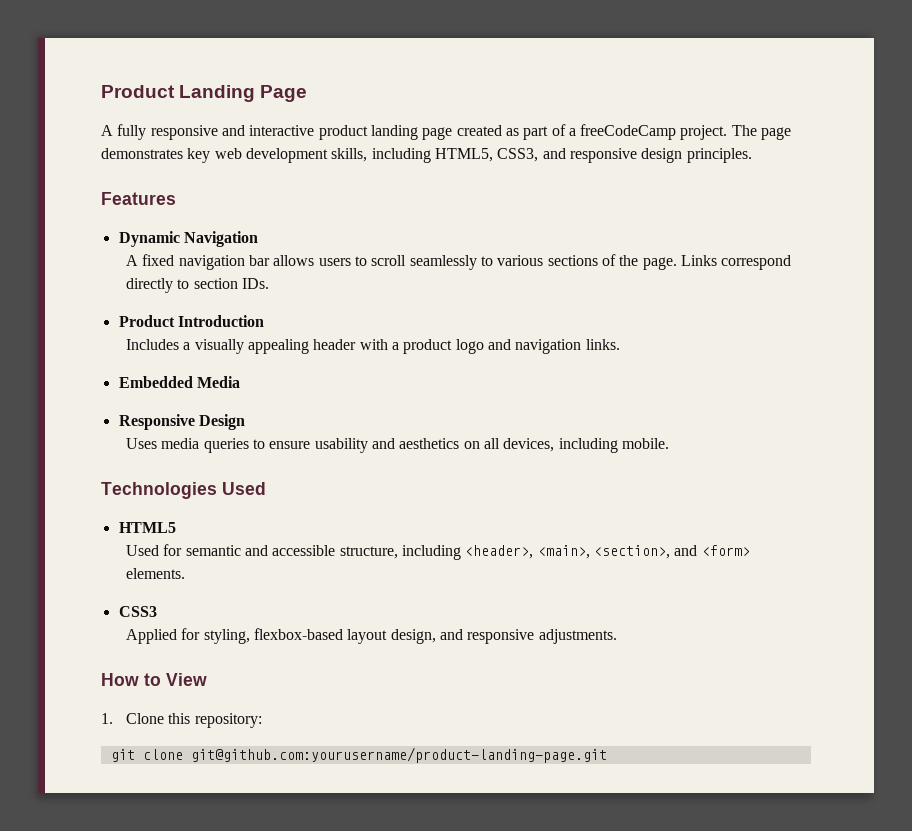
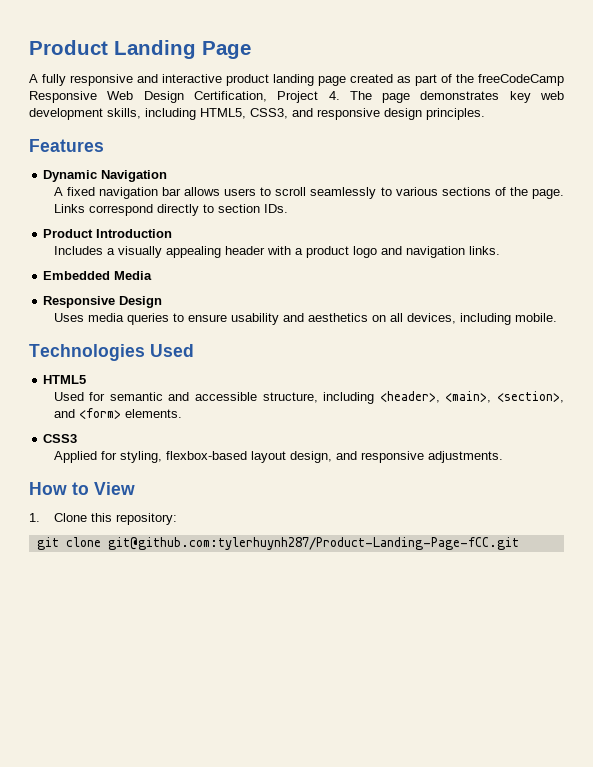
- A fully responsive and interactive product landing page created as part of a freeCodeCamp project. The page demonstrates key web development skills, including HTML5, CSS3, and responsive design principles.
+ A fully responsive and interactive product landing page created as part of the freeCodeCamp Responsive Web Design Certification, Project 4. The page demonstrates key web development skills, including HTML5, CSS3, and responsive design principles.
- git clone git@github.com:yourusername/product-landing-page.git
+ git clone git@github.com:tylerhuynh287/Product-Landing-Page-fCC.git

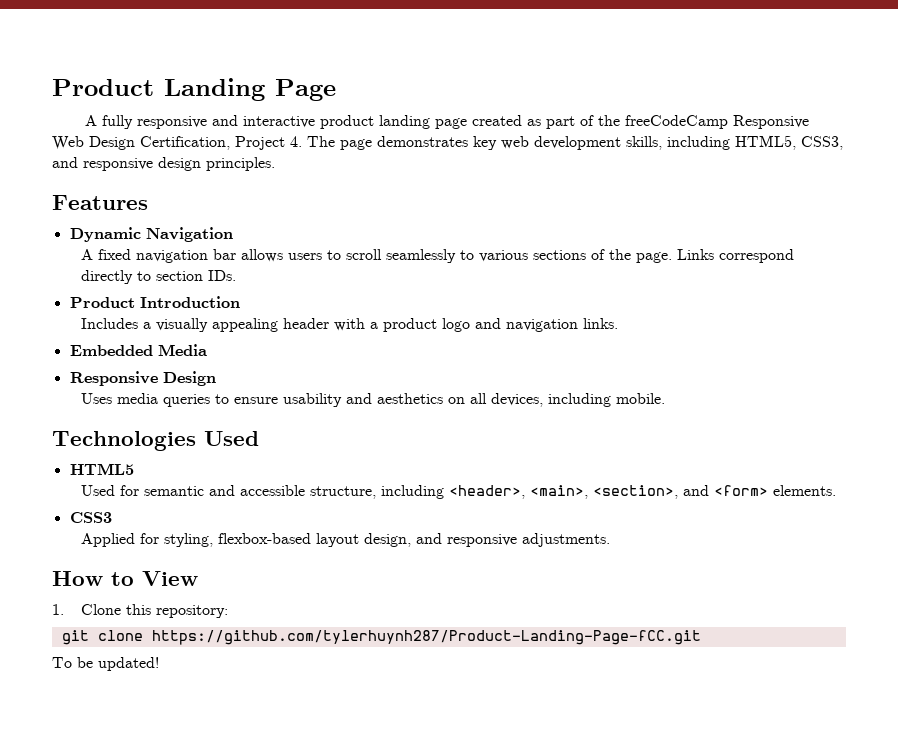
- git clone git@github.com:tylerhuynh287/Product-Landing-Page-fCC.git
+ git clone https://github.com/tylerhuynh287/Product-Landing-Page-fCC.git
+ To be updated!

